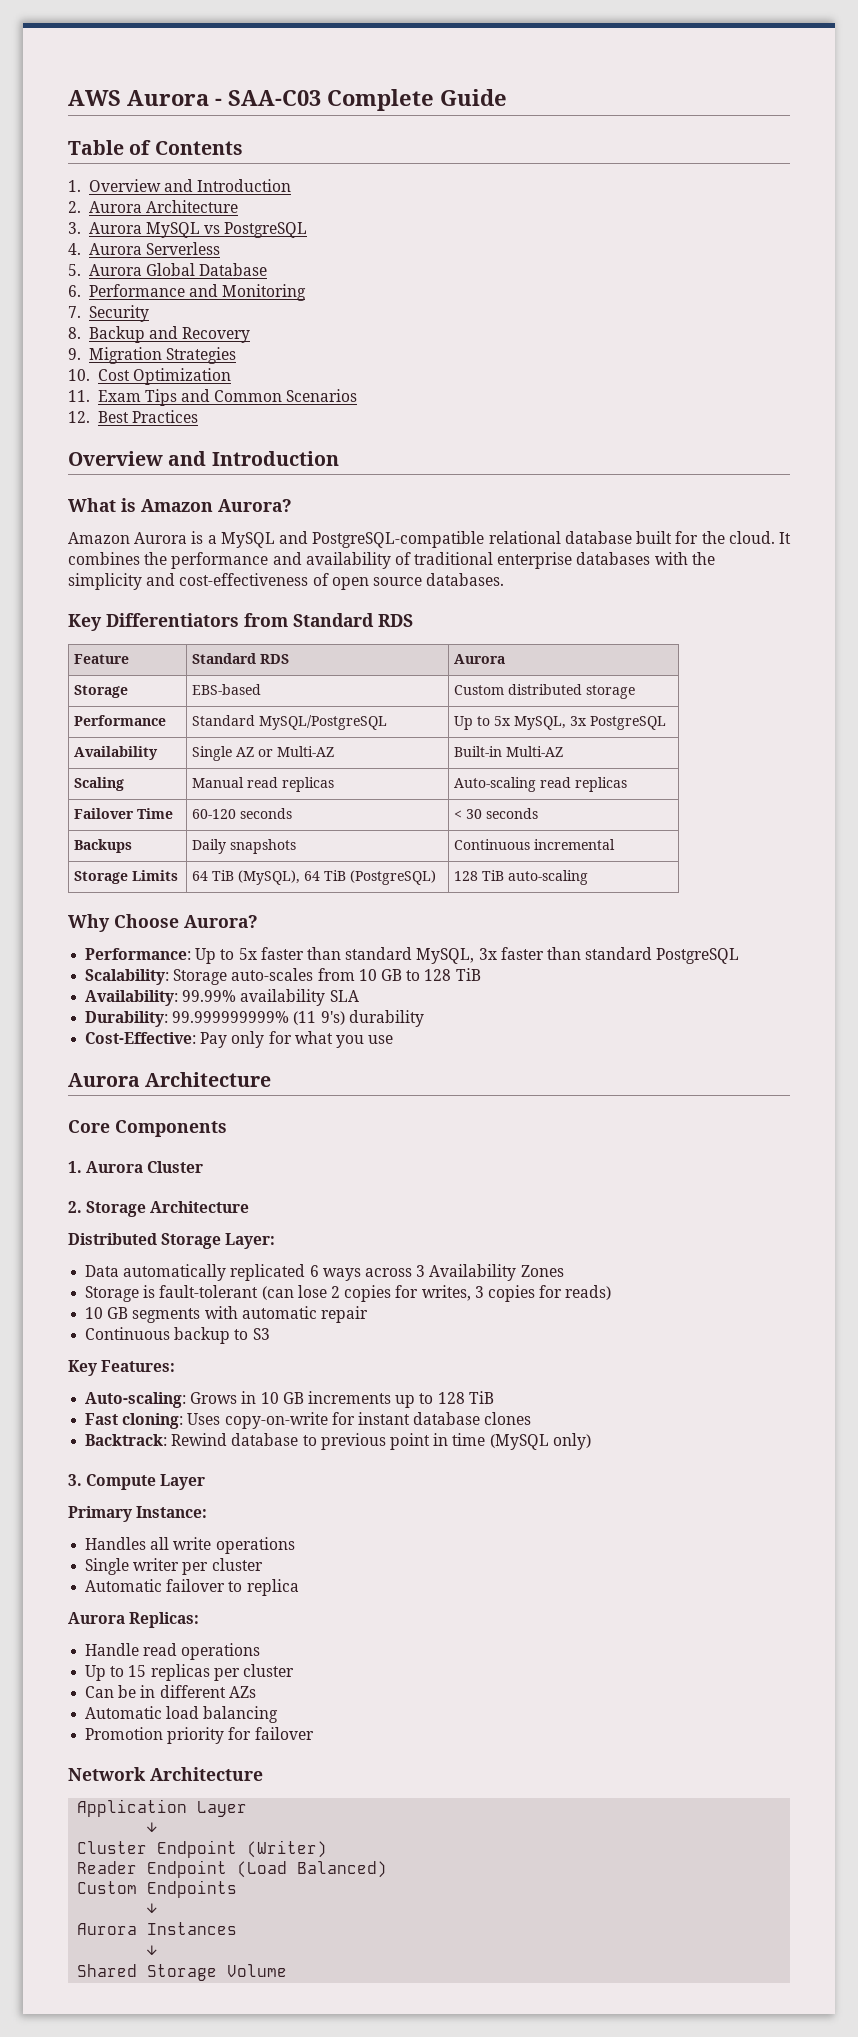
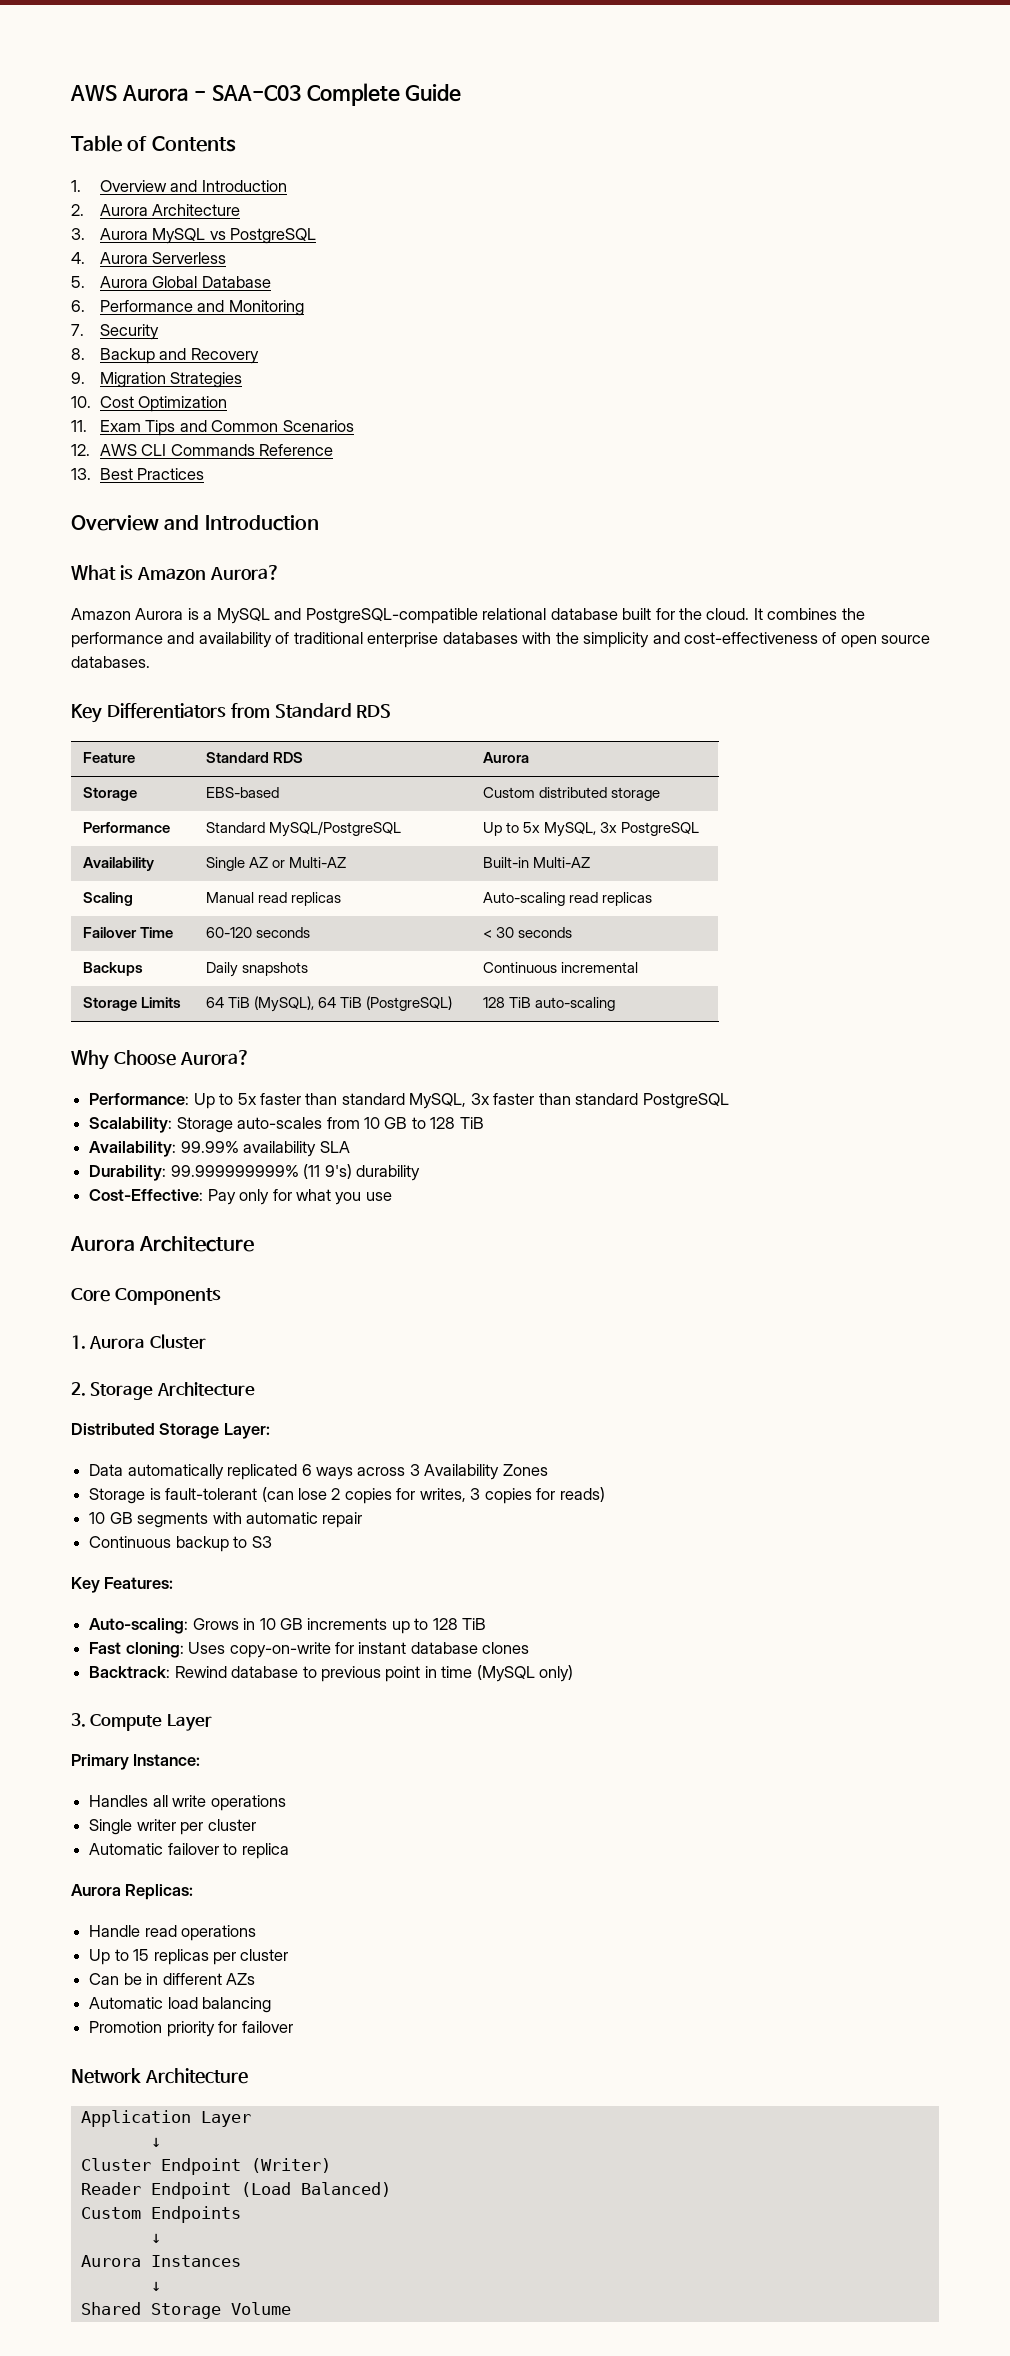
- 12. Best Practices
+ 12. AWS CLI Commands Reference
+ 13. Best Practices

